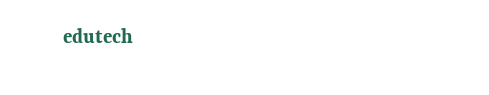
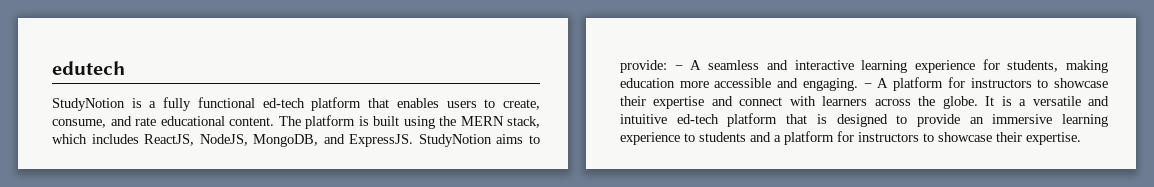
+ StudyNotion is a fully functional ed-tech platform that enables users to create, consume, and rate educational content. The platform is built using the MERN stack, which includes ReactJS, NodeJS, MongoDB, and ExpressJS. StudyNotion aims to provide: − A seamless and interactive learning experience for students, making education more accessible and engaging. − A platform for instructors to showcase their expertise and connect with learners across the globe. It is a versatile and intuitive ed-tech platform that is designed to provide an immersive learning experience to students and a platform for instructors to showcase their expertise.

